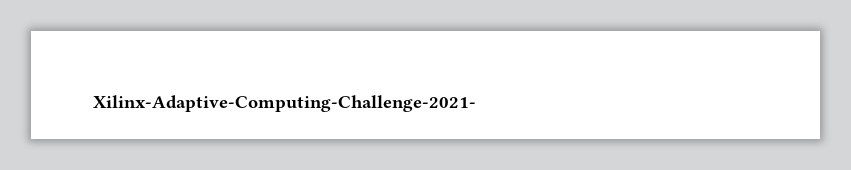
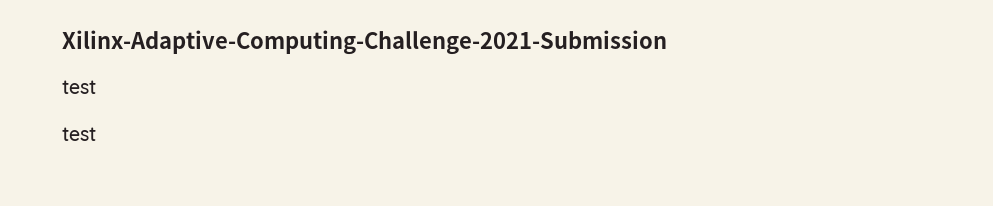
- Xilinx-Adaptive-Computing-Challenge-2021-
+ Xilinx-Adaptive-Computing-Challenge-2021-Submission
+ test
+ test

